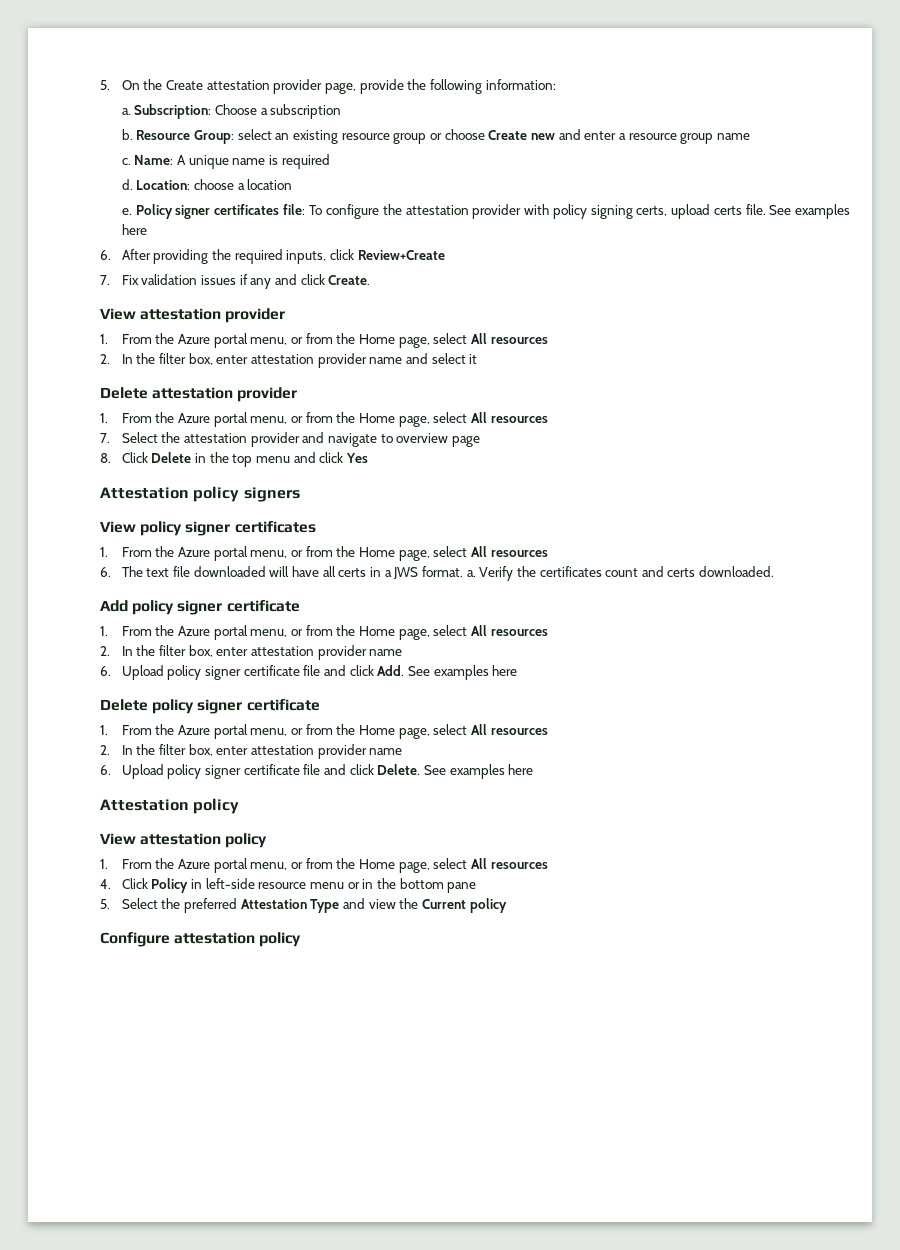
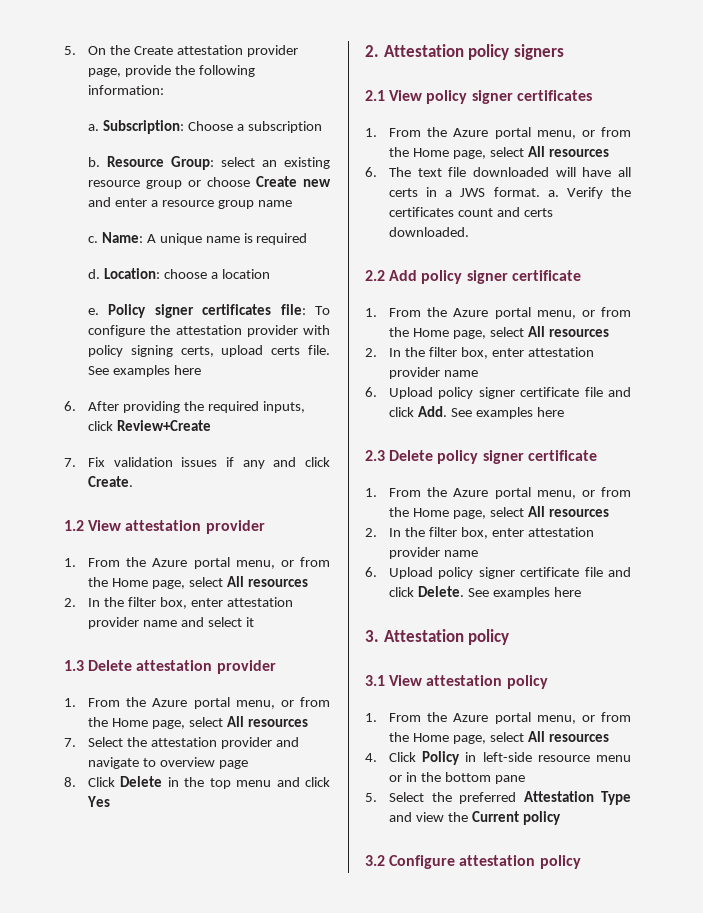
- View attestation provider
+ 1.2 View attestation provider
- Delete attestation provider
+ 1.3 Delete attestation provider
- Attestation policy signers
+ 2. Attestation policy signers
- View policy signer certificates
+ 2.1 View policy signer certificates
- Add policy signer certificate
+ 2.2 Add policy signer certificate
- Delete policy signer certificate
+ 2.3 Delete policy signer certificate
  6. Upload policy signer certificate file and click Delete. See examples here
- Attestation policy
+ 3. Attestation policy
- View attestation policy
+ 3.1 View attestation policy
- Configure attestation policy
+ 3.2 Configure attestation policy

